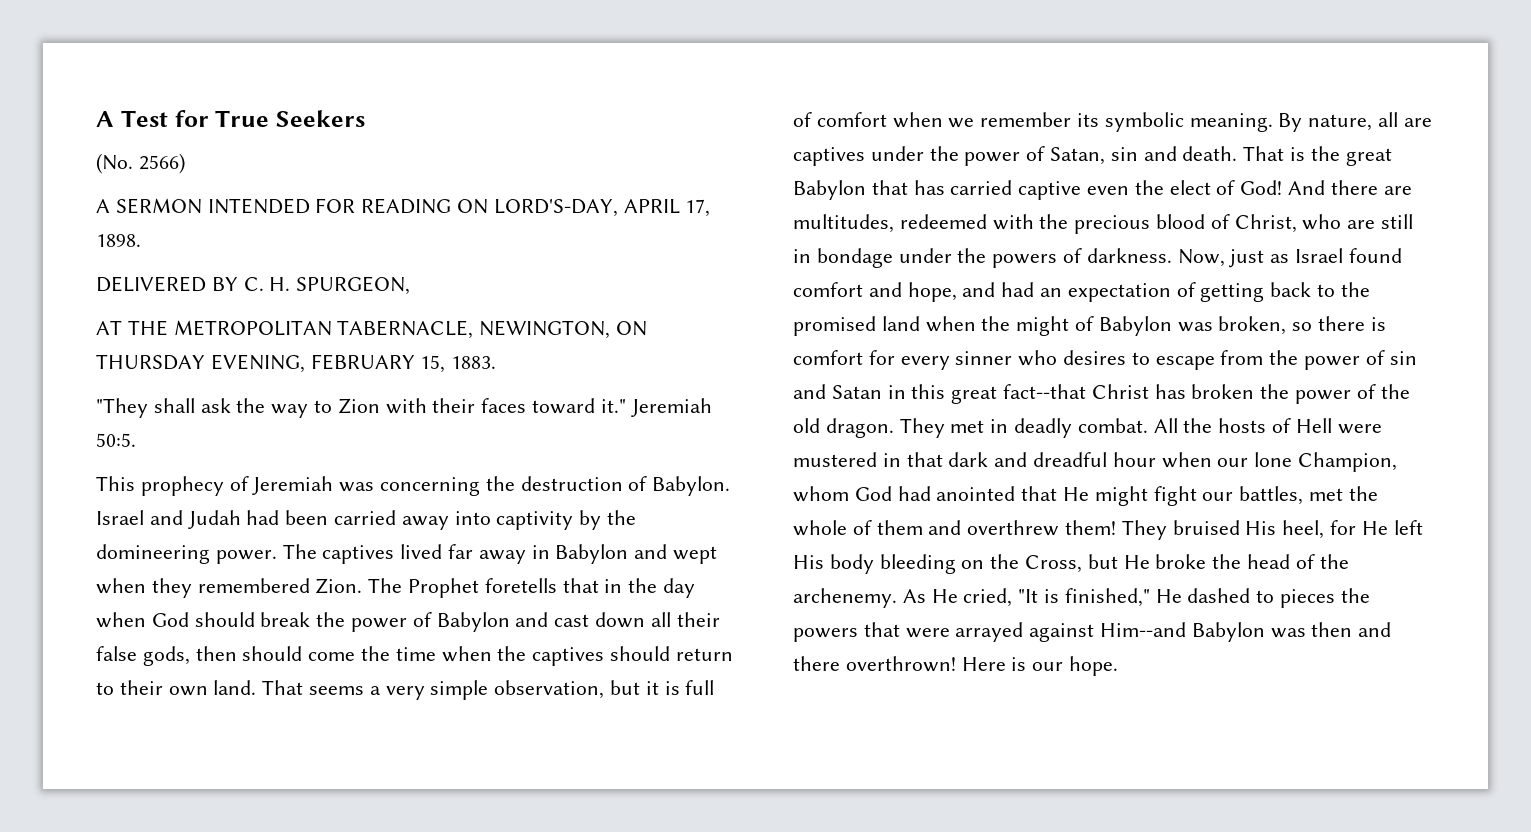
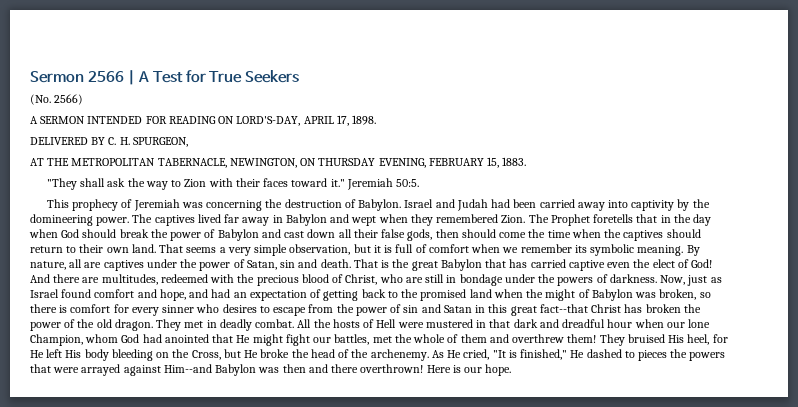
- A Test for True Seekers
+ Sermon 2566 | A Test for True Seekers

